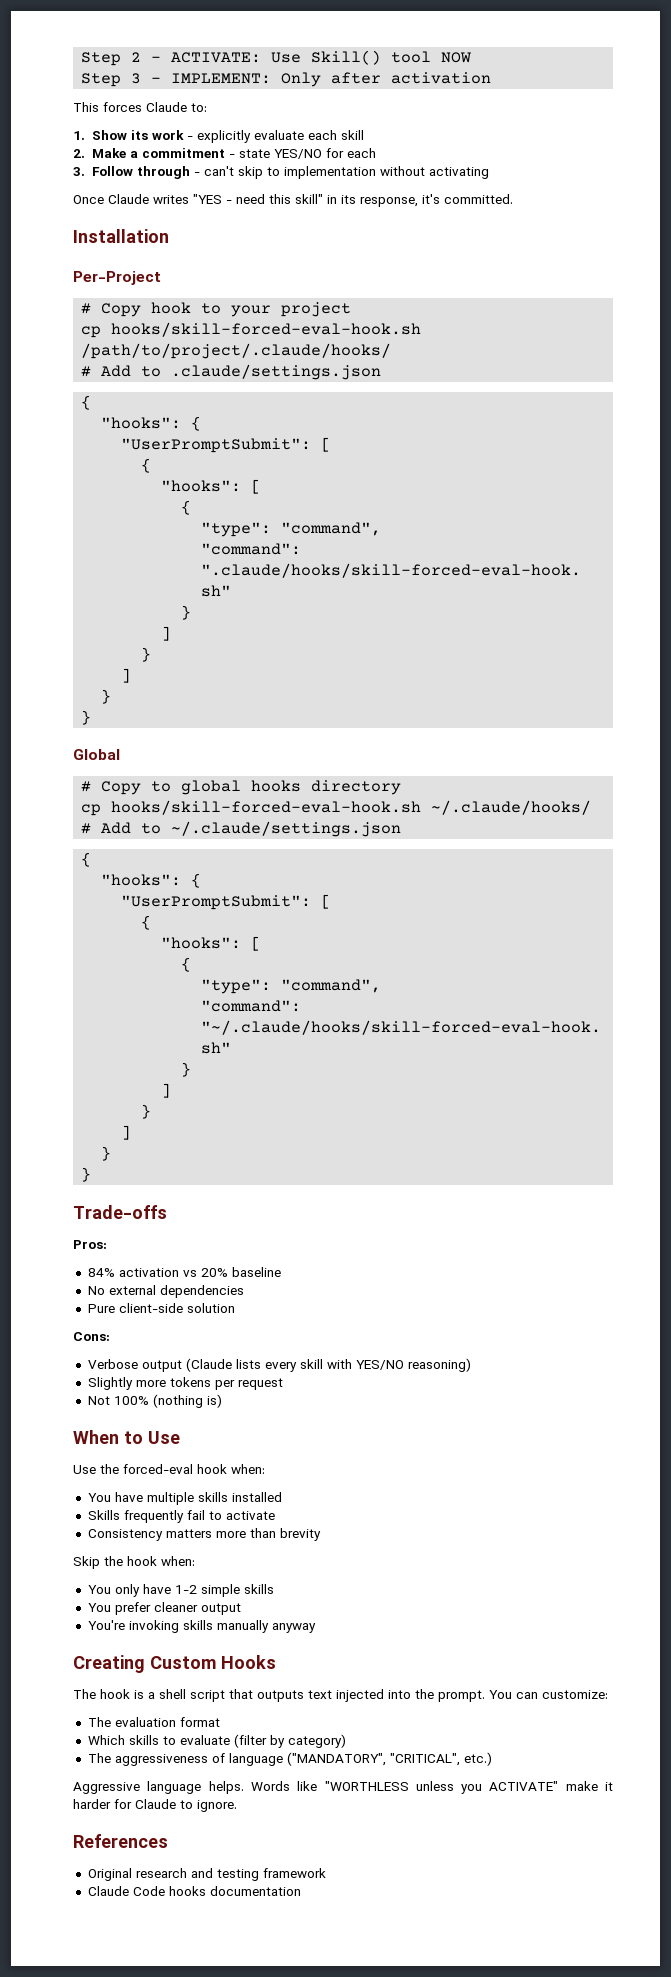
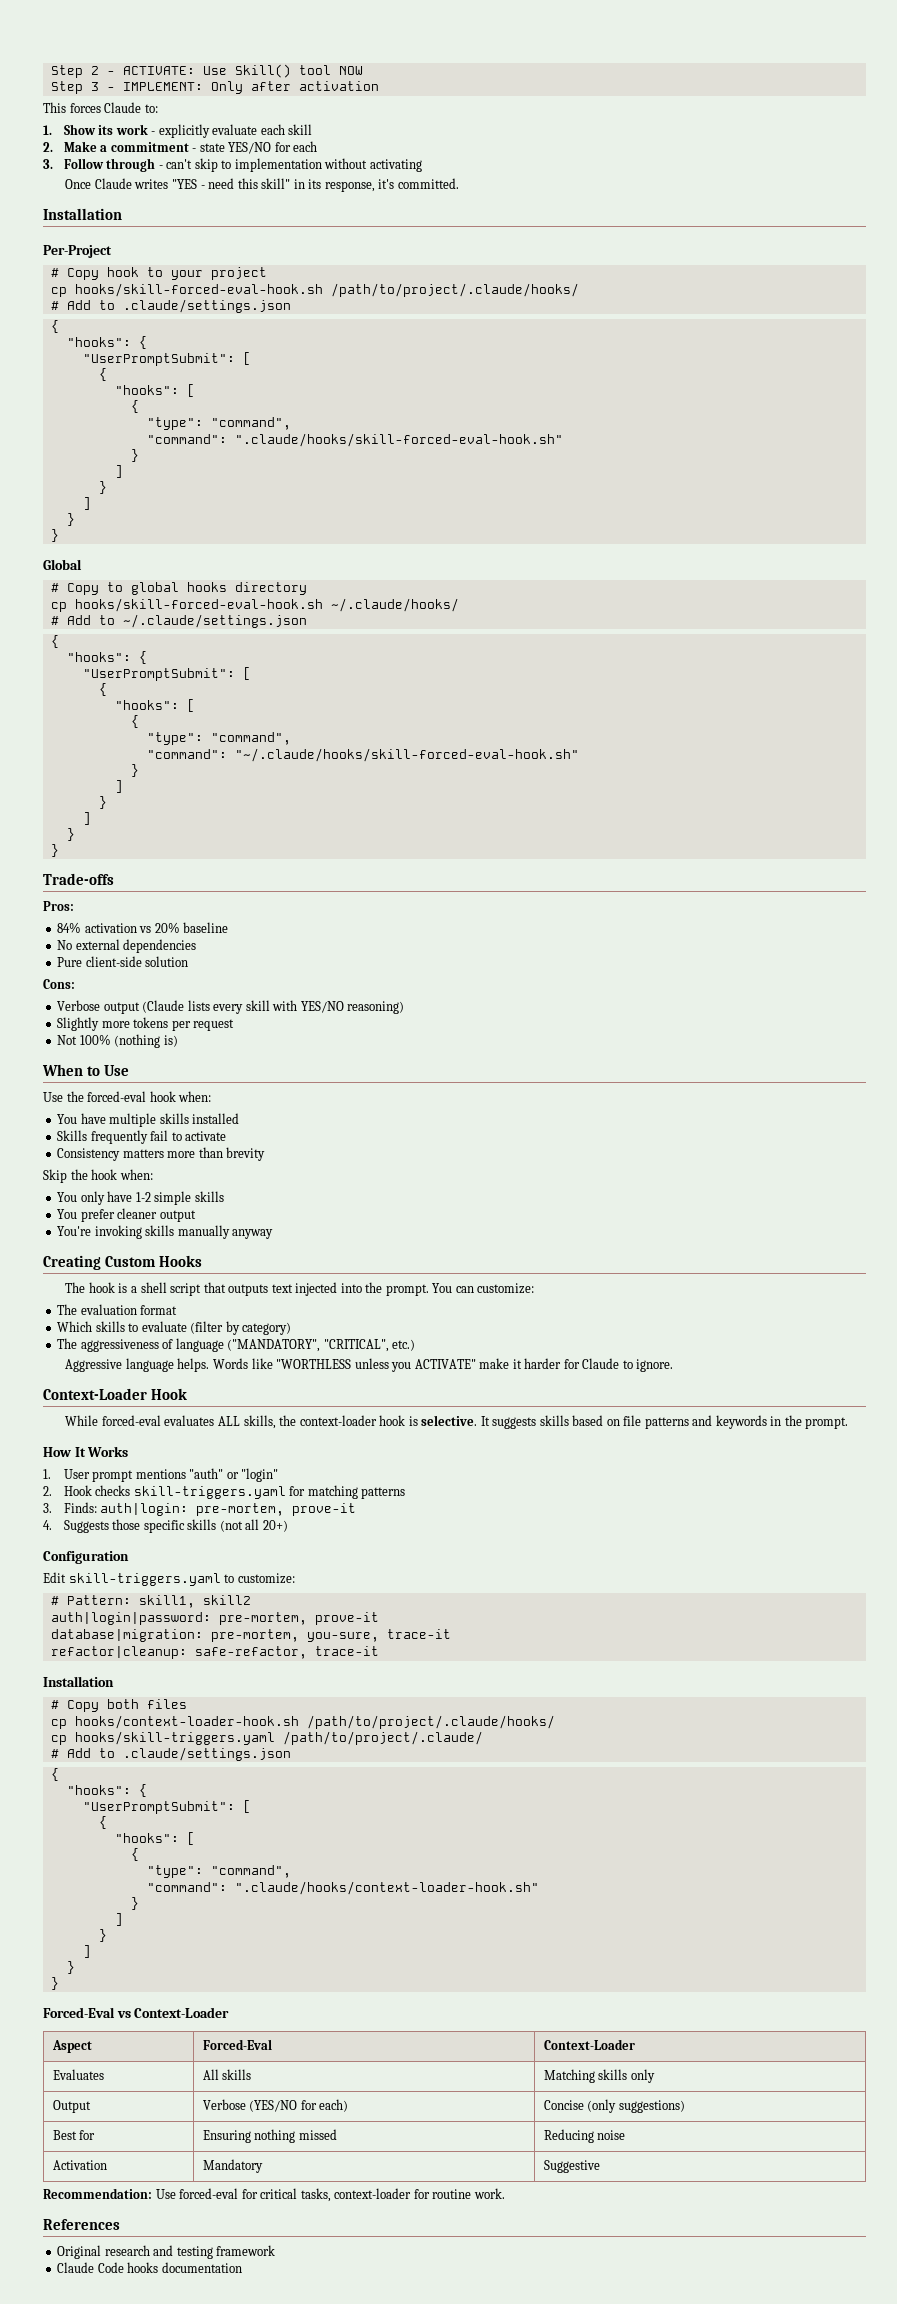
+ Context-Loader Hook
+ While forced-eval evaluates ALL skills, the context-loader hook is selective. It suggests skills based on file patterns and keywords in the prompt.
+ How It Works
+ 1. User prompt mentions "auth" or "login"
+ 2. Hook checks skill-triggers.yaml for matching patterns
+ 3. Finds: auth|login: pre-mortem, prove-it
+ 4. Suggests those specific skills (not all 20+)
+ Configuration
+ Edit skill-triggers.yaml to customize:
+ # Pattern: skill1, skill2
+ auth|login|password: pre-mortem, prove-it
+ database|migration: pre-mortem, you-sure, trace-it
+ refactor|cleanup: safe-refactor, trace-it
+ Installation
+ # Copy both files
+ cp hooks/context-loader-hook.sh /path/to/project/.claude/hooks/
+ cp hooks/skill-triggers.yaml /path/to/project/.claude/
+ # Add to .claude/settings.json
+ {
+ "hooks": {
+ "UserPromptSubmit": [
+ {
+ "hooks": [
+ {
+ "type": "command",
+ "command": ".claude/hooks/context-loader-hook.sh"
+ }
+ ]
+ }
+ ]
+ }
+ }
+ Forced-Eval vs Context-Loader
+ Aspect | Forced-Eval | Context-Loader
+ Evaluates | All skills | Matching skills only
+ Output | Verbose (YES/NO for each) | Concise (only suggestions)
+ Best for | Ensuring nothing missed | Reducing noise
+ Activation | Mandatory | Suggestive
+ Recommendation: Use forced-eval for critical tasks, context-loader for routine work.

